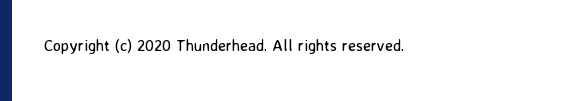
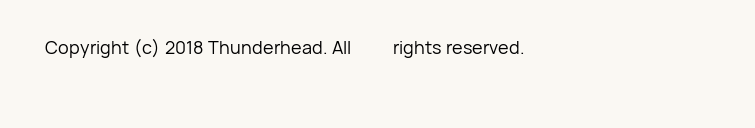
- Copyright (c) 2020 Thunderhead.
+ Copyright (c) 2018 Thunderhead.

